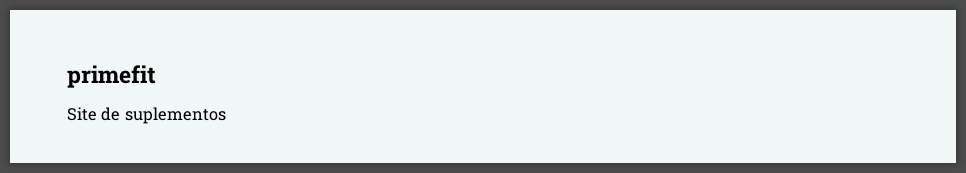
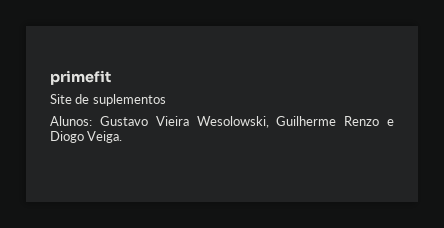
+ Alunos: Gustavo Vieira Wesolowski, Guilherme Renzo e Diogo Veiga.

